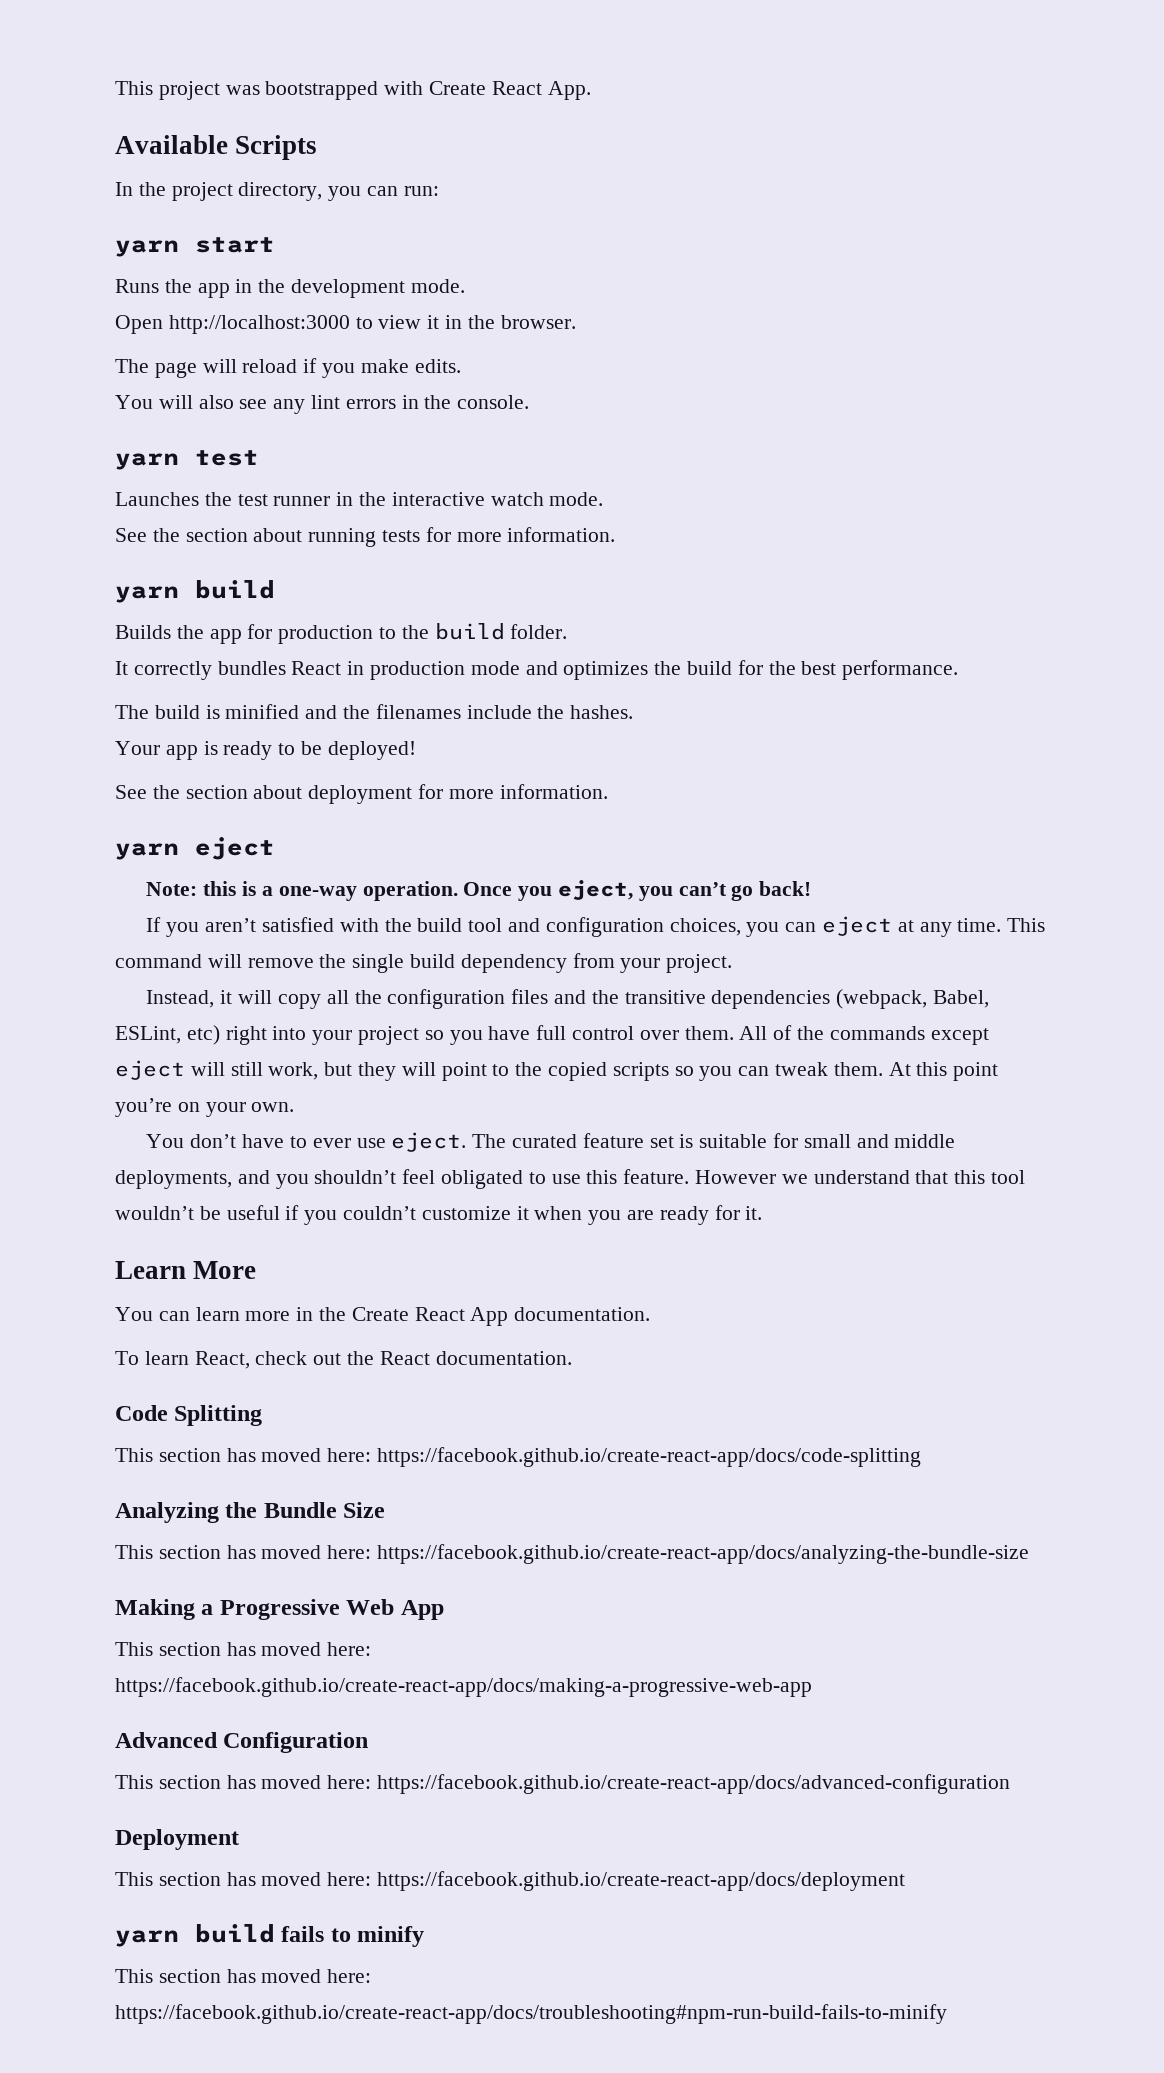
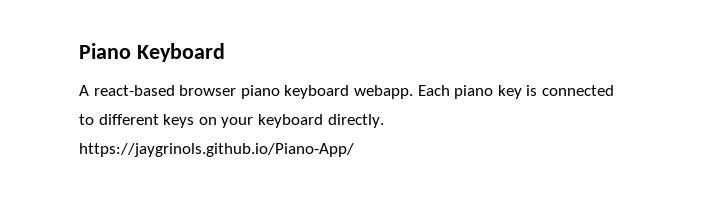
- This project was bootstrapped with Create React App.
- Available Scripts
- In the project directory, you can run:
- yarn start
- Runs the app in the development mode.
- Open http://localhost:3000 to view it in the browser.
- The page will reload if you make edits.
- You will also see any lint errors in the console.
- yarn test
- Launches the test runner in the interactive watch mode.
- See the section about running tests for more information.
- yarn build
- Builds the app for production to the build folder.
- It correctly bundles React in production mode and optimizes the build for the best performance.
- The build is minified and the filenames include the hashes.
- Your app is ready to be deployed!
- See the section about deployment for more information.
- yarn eject
- Note: this is a one-way operation. Once you eject, you can’t go back!
- If you aren’t satisfied with the build tool and configuration choices, you can eject at any time. This command will remove the single build dependency from your project.
- Instead, it will copy all the configuration files and the transitive dependencies (webpack, Babel, ESLint, etc) right into your project so you have full control over them. All of the commands except eject will still work, but they will point to the copied scripts so you can tweak them. At this point you’re on your own.
- You don’t have to ever use eject. The curated feature set is suitable for small and middle deployments, and you shouldn’t feel obligated to use this feature. However we understand that this tool wouldn’t be useful if you couldn’t customize it when you are ready for it.
- Learn More
- You can learn more in the Create React App documentation.
- To learn React, check out the React documentation.
- Code Splitting
- This section has moved here: https://facebook.github.io/create-react-app/docs/code-splitting
- Analyzing the Bundle Size
- This section has moved here: https://facebook.github.io/create-react-app/docs/analyzing-the-bundle-size
- Making a Progressive Web App
- This section has moved here: https://facebook.github.io/create-react-app/docs/making-a-progressive-web-app
- Advanced Configuration
- This section has moved here: https://facebook.github.io/create-react-app/docs/advanced-configuration
- Deployment
- This section has moved here: https://facebook.github.io/create-react-app/docs/deployment
- yarn build fails to minify
- This section has moved here: https://facebook.github.io/create-react-app/docs/troubleshooting#npm-run-build-fails-to-minify
+ Piano Keyboard
+ A react-based browser piano keyboard webapp. Each piano key is connected to different keys on your keyboard directly. https://jaygrinols.github.io/Piano-App/

